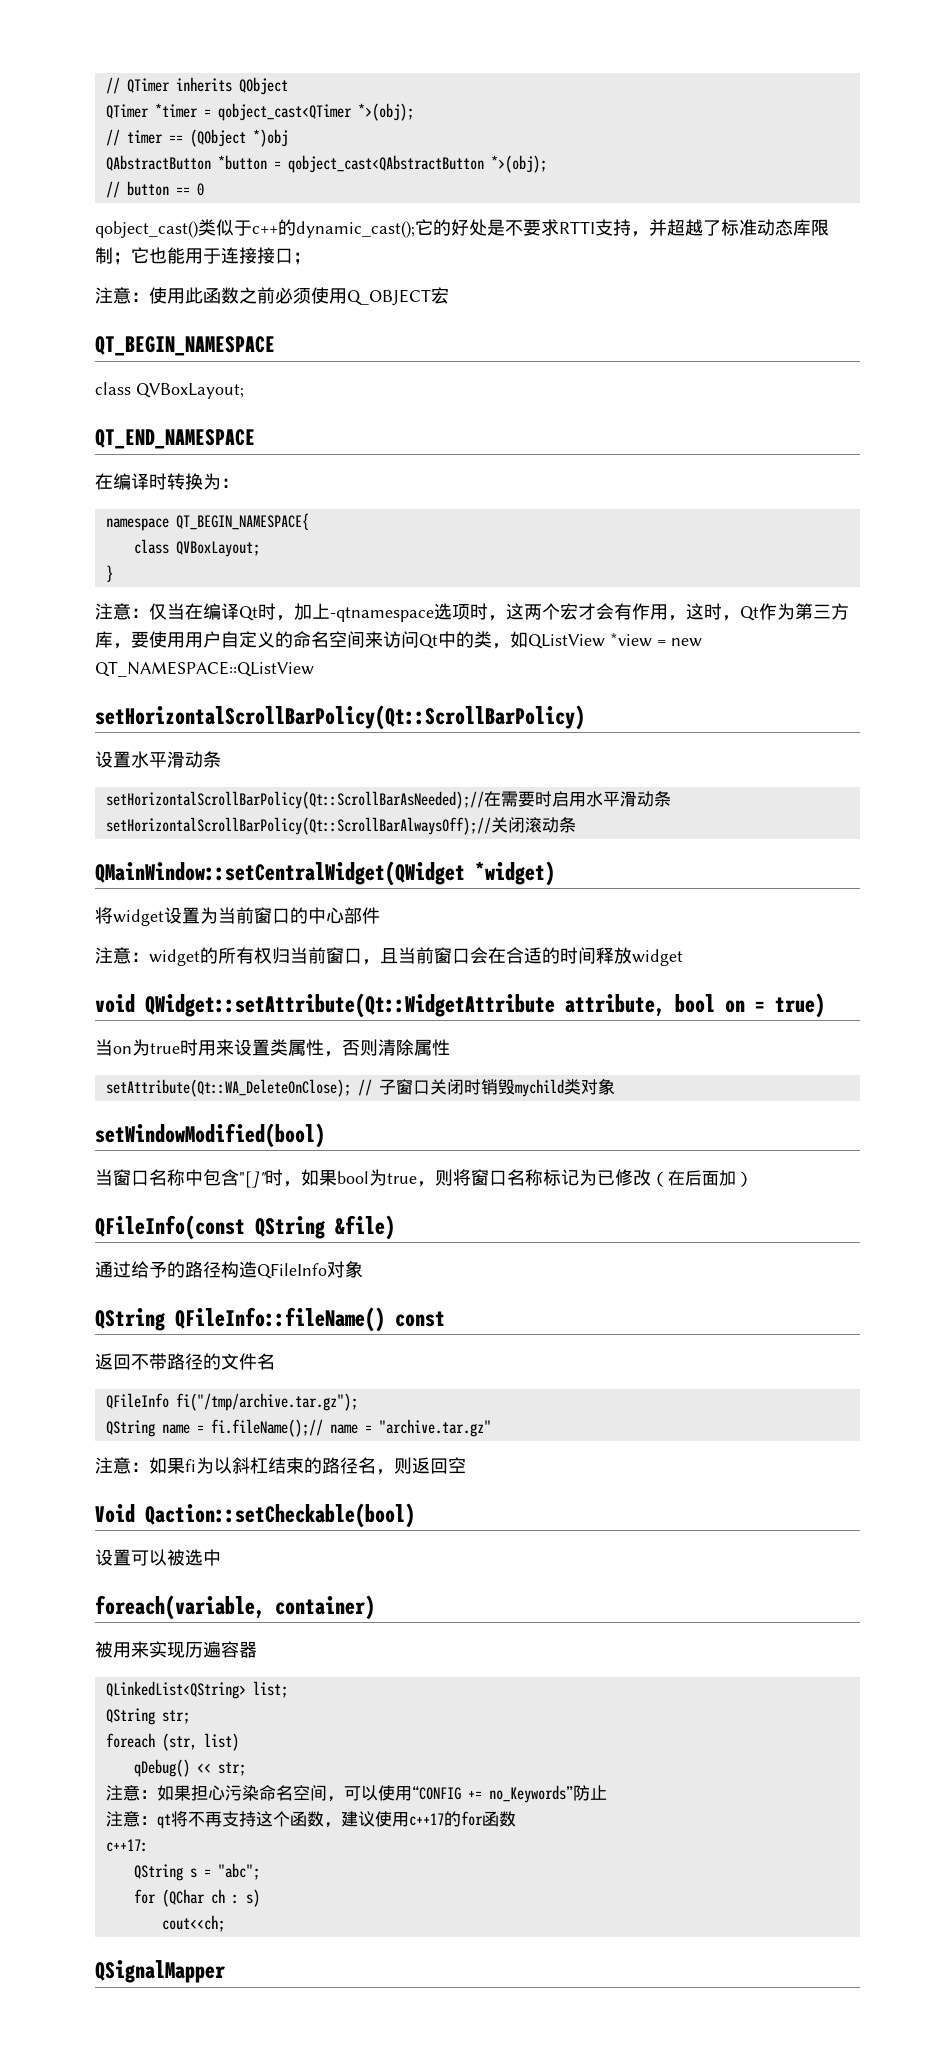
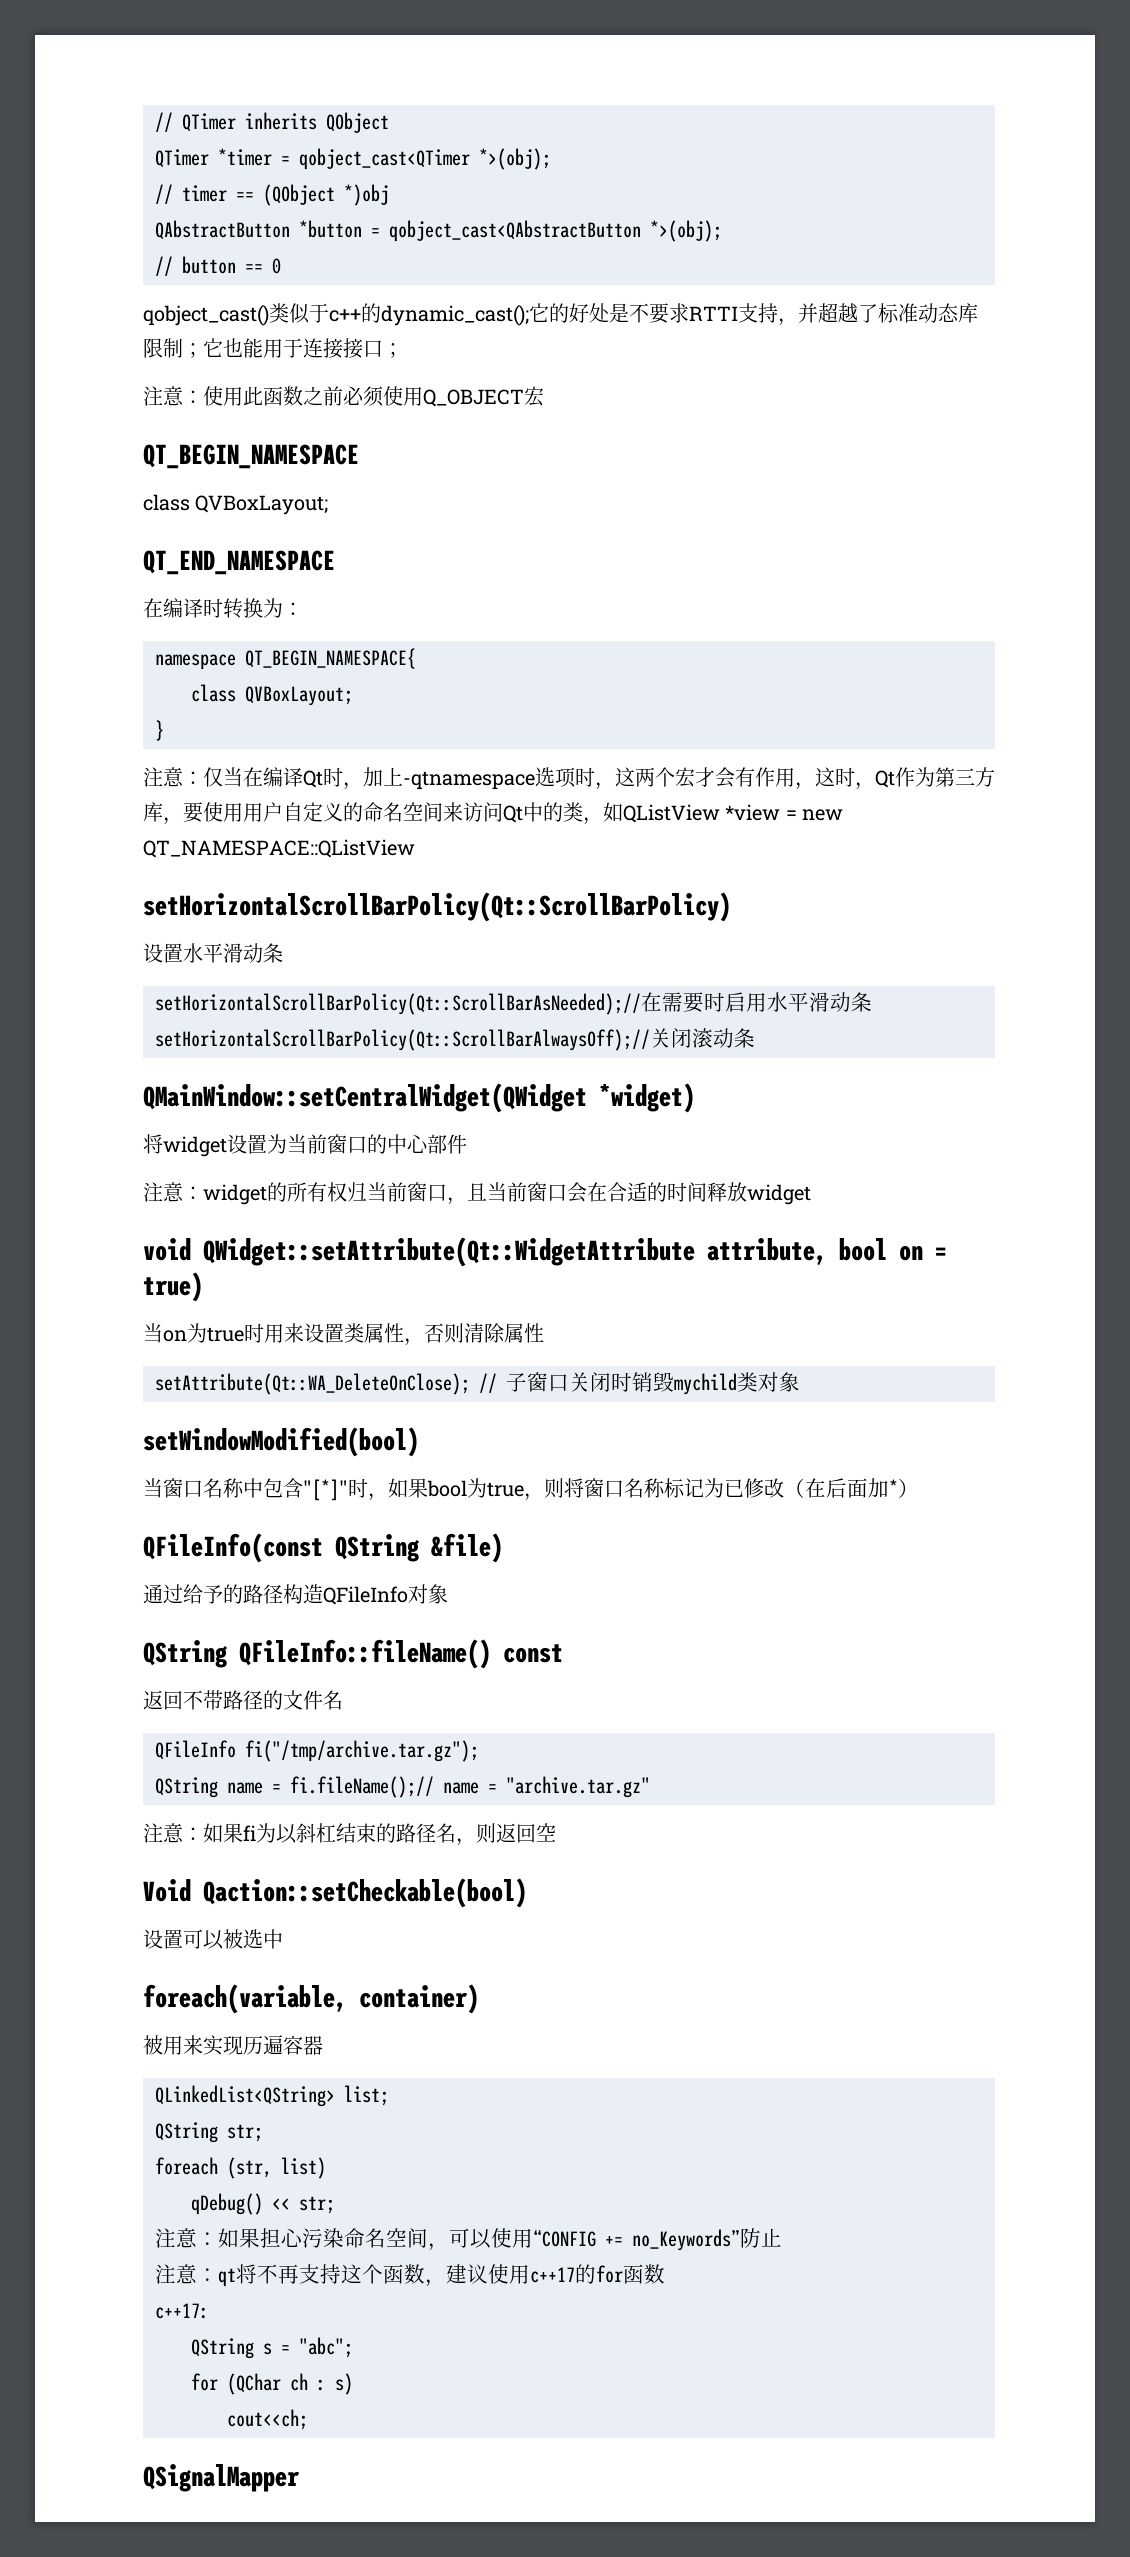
- 当窗口名称中包含"[]"时，如果bool为true，则将窗口名称标记为已修改（在后面加）
+ 当窗口名称中包含"[*]"时，如果bool为true，则将窗口名称标记为已修改（在后面加*）

